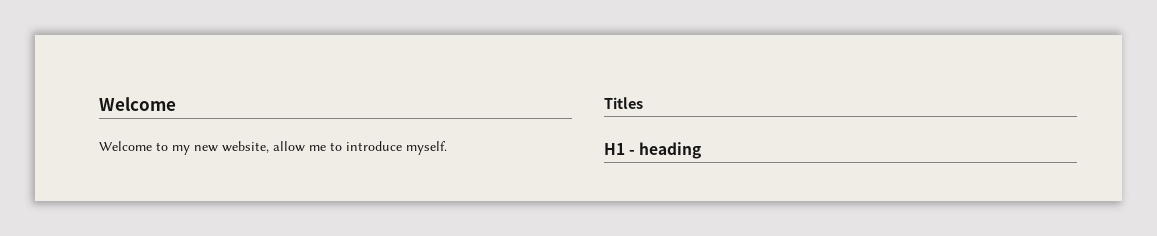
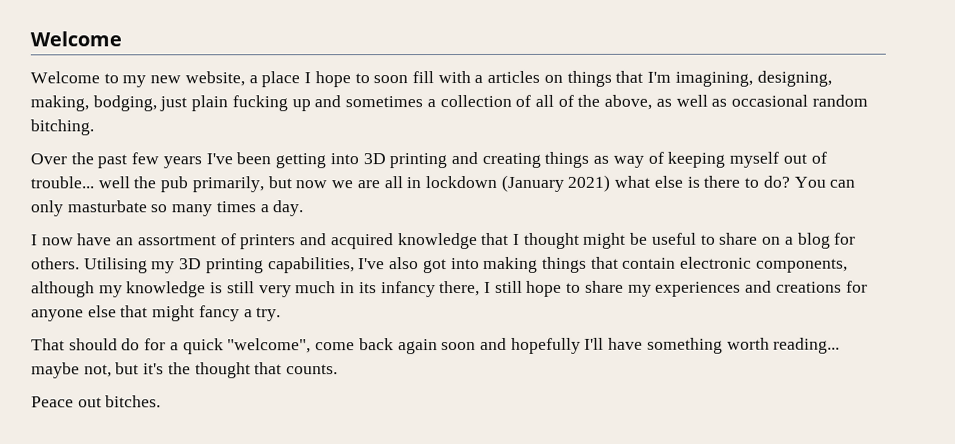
- Welcome to my new website, allow me to introduce myself.
- Titles
- H1 - heading
+ Welcome to my new website, a place I hope to soon fill with a articles on things that I'm imagining, designing, making, bodging, just plain fucking up and sometimes a collection of all of the above, as well as occasional random bitching.
+ Over the past few years I've been getting into 3D printing and creating things as way of keeping myself out of trouble... well the pub primarily, but now we are all in lockdown (January 2021) what else is there to do? You can only masturbate so many times a day.
+ I now have an assortment of printers and acquired knowledge that I thought might be useful to share on a blog for others. Utilising my 3D printing capabilities, I've also got into making things that contain electronic components, although my knowledge is still very much in its infancy there, I still hope to share my experiences and creations for anyone else that might fancy a try.
+ That should do for a quick "welcome", come back again soon and hopefully I'll have something worth reading... maybe not, but it's the thought that counts.
+ Peace out bitches.

